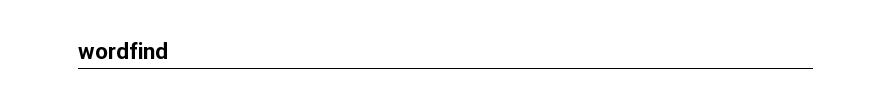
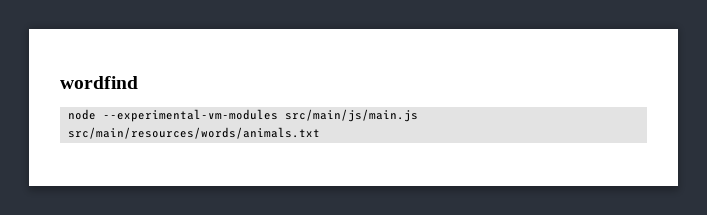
+ node --experimental-vm-modules src/main/js/main.js src/main/resources/words/animals.txt

